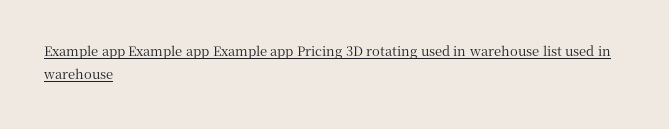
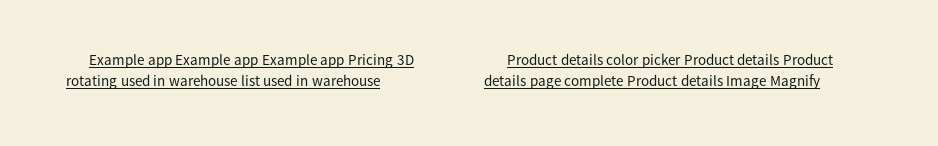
+ Product details color picker Product details Product details page complete Product details Image Magnify

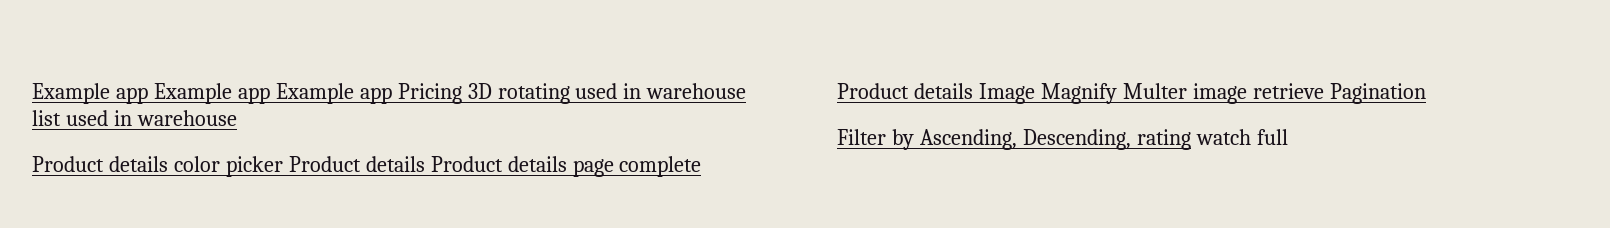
- Product details color picker Product details Product details page complete Product details Image Magnify
+ Product details color picker Product details Product details page complete Product details Image Magnify Multer image retrieve Pagination
+ Filter by Ascending, Descending, rating watch full

